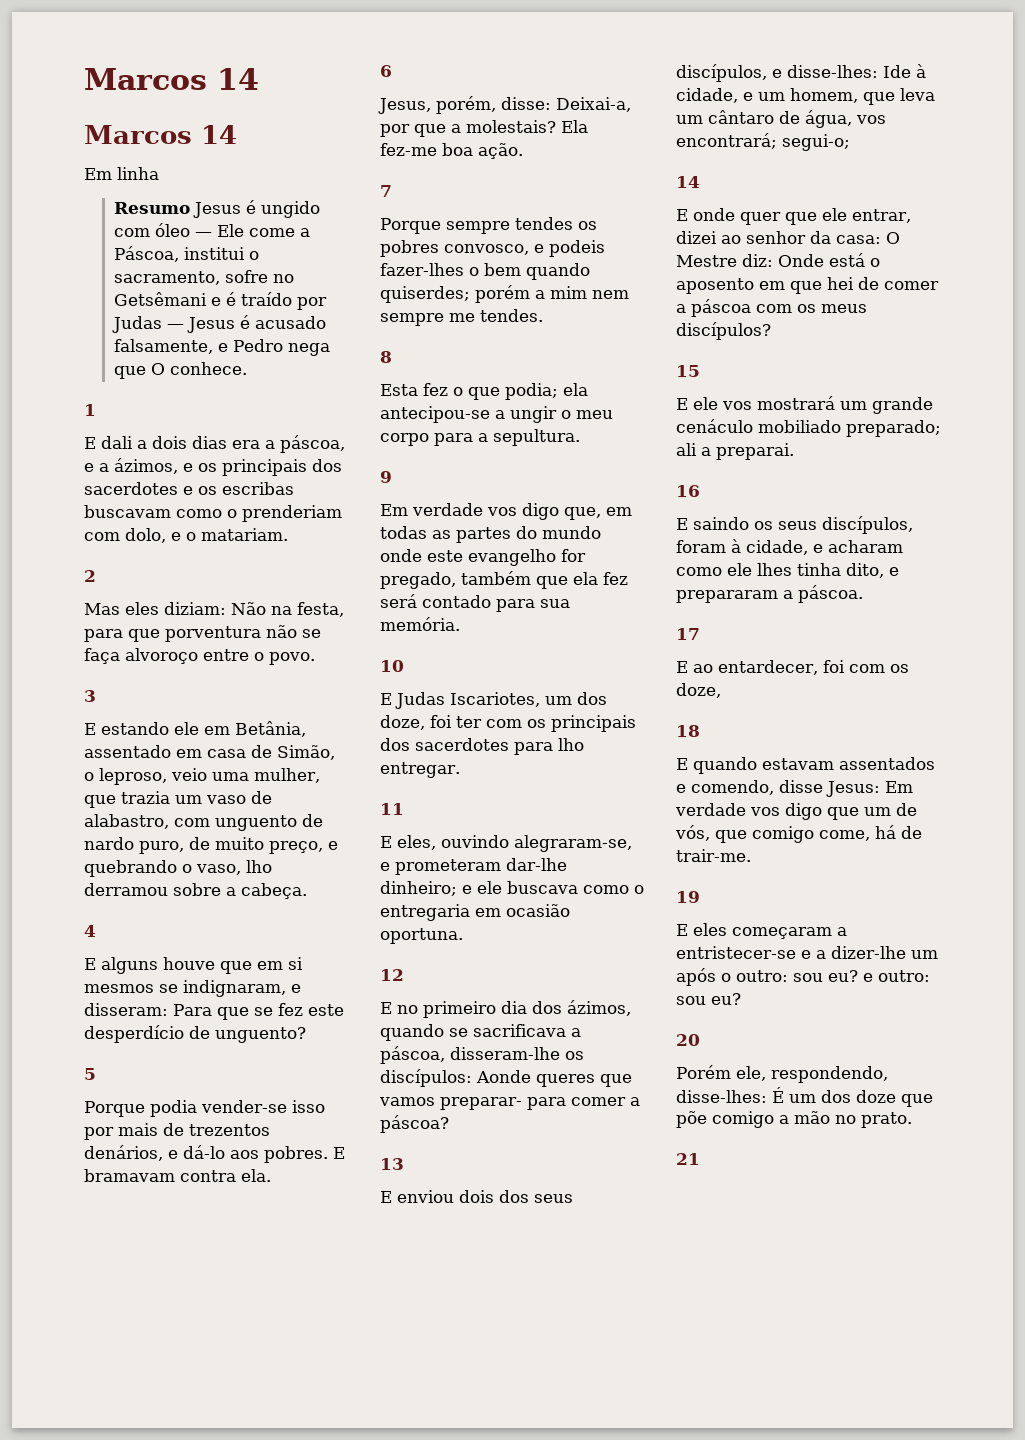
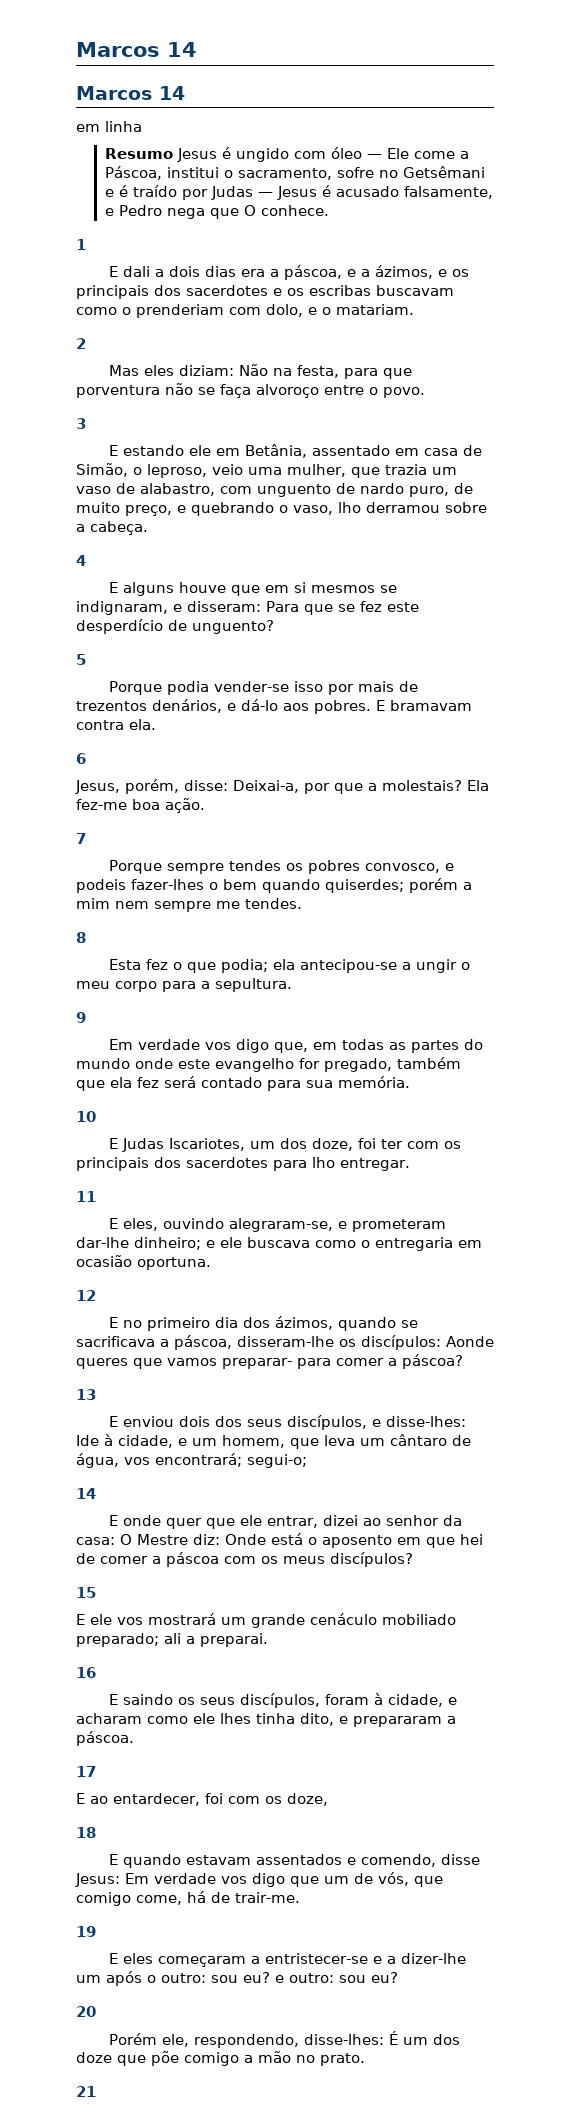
- Em linha
+ em linha

